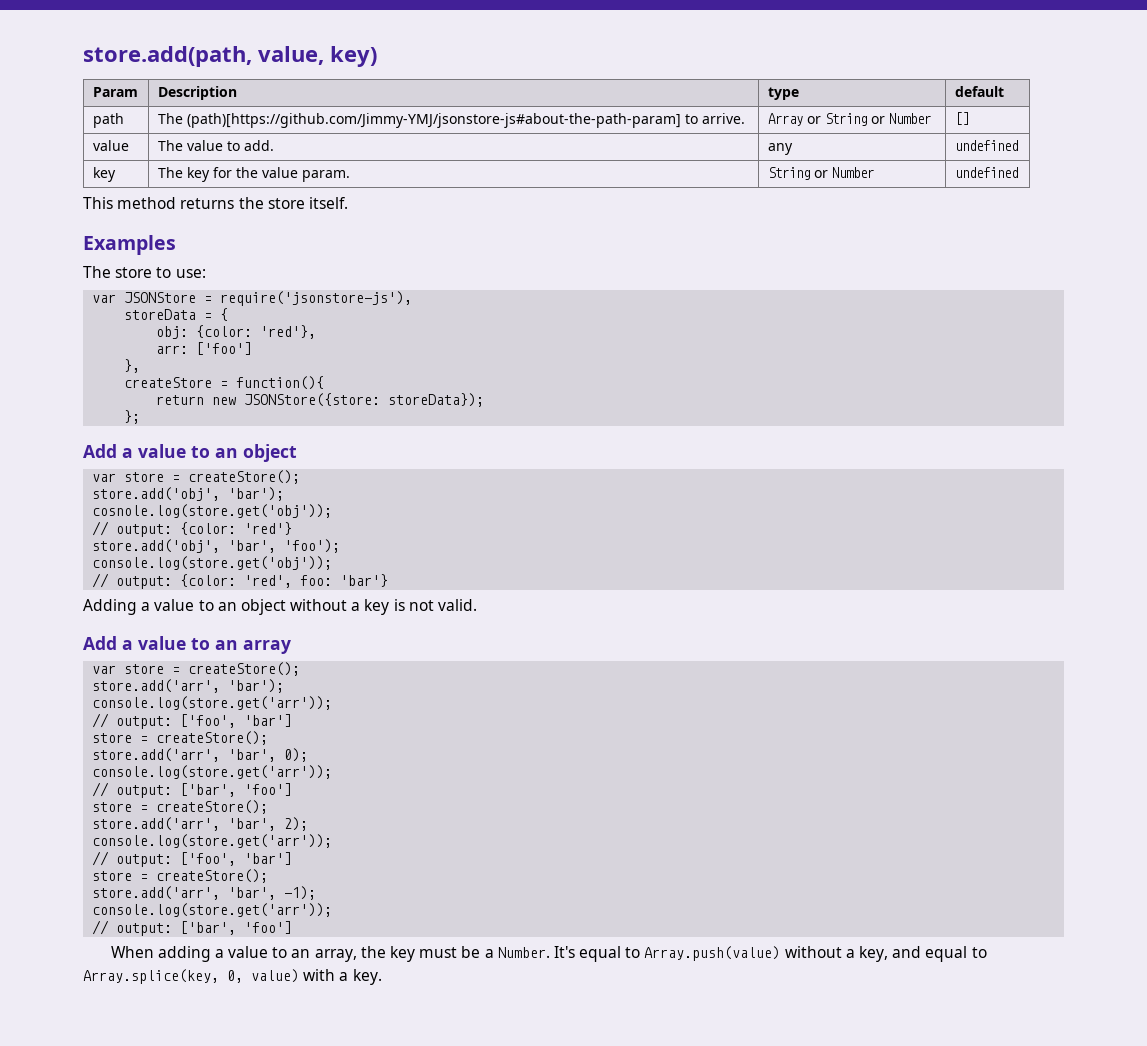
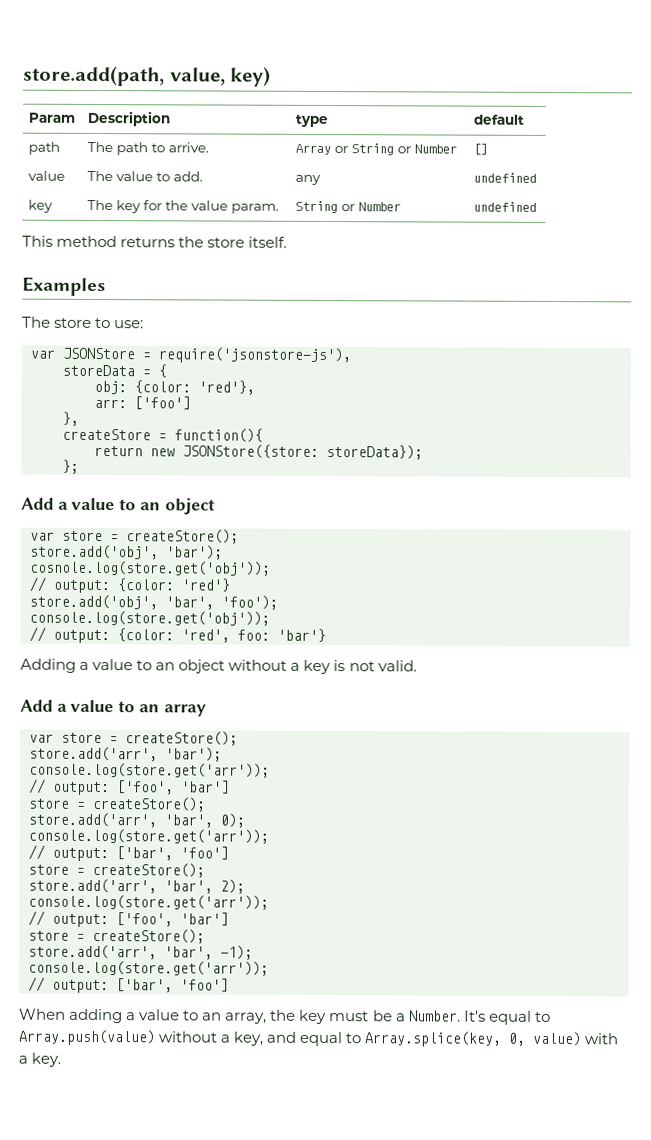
- path | The (path)[https://github.com/Jimmy-YMJ/jsonstore-js#about-the-path-param] to arrive. | Array or String or Number | []
+ path | The path to arrive. | Array or String or Number | []

